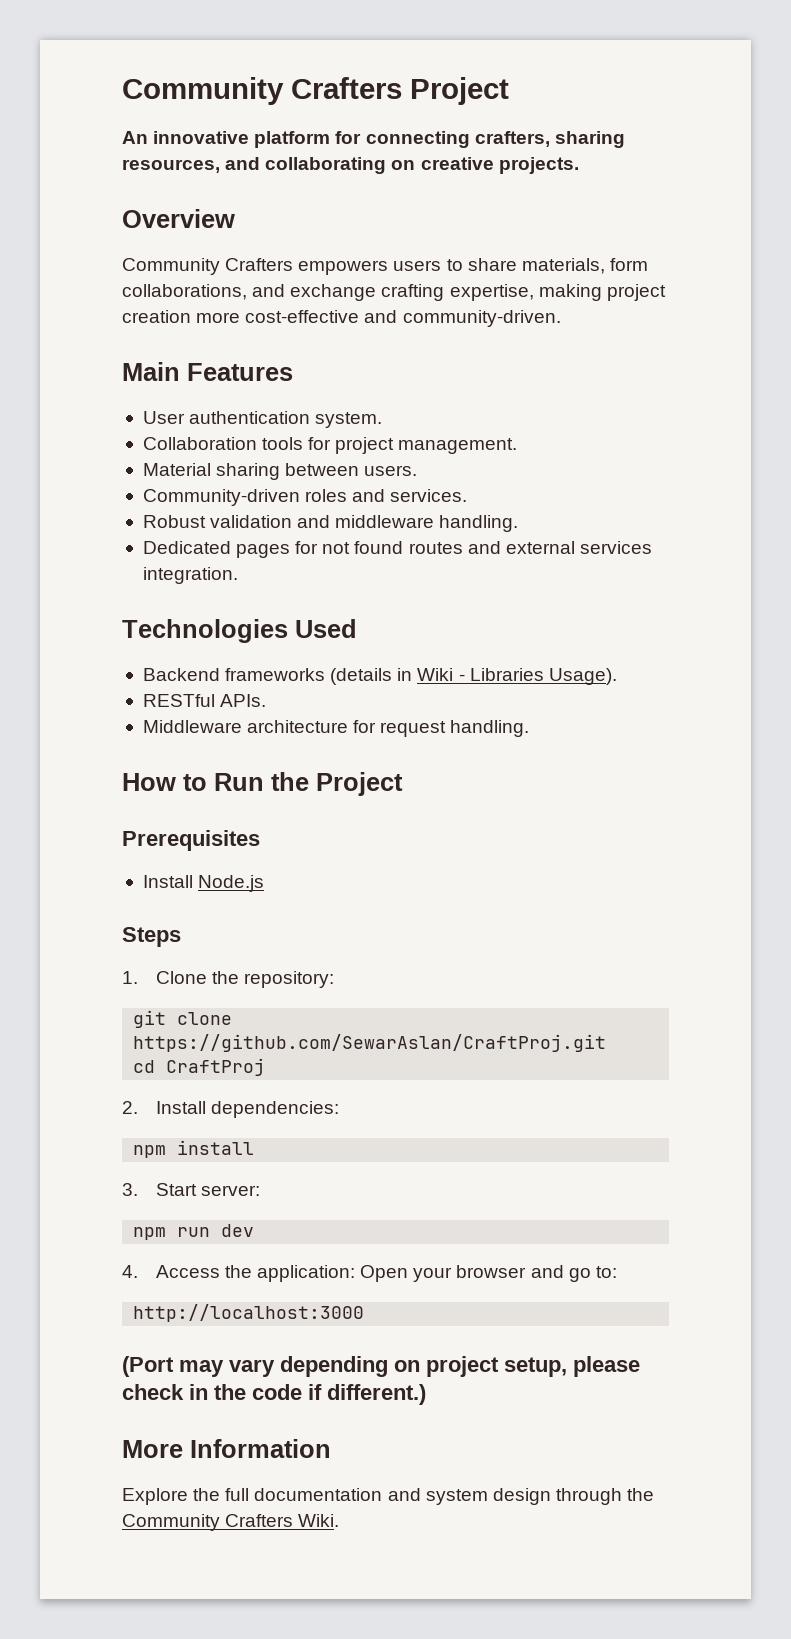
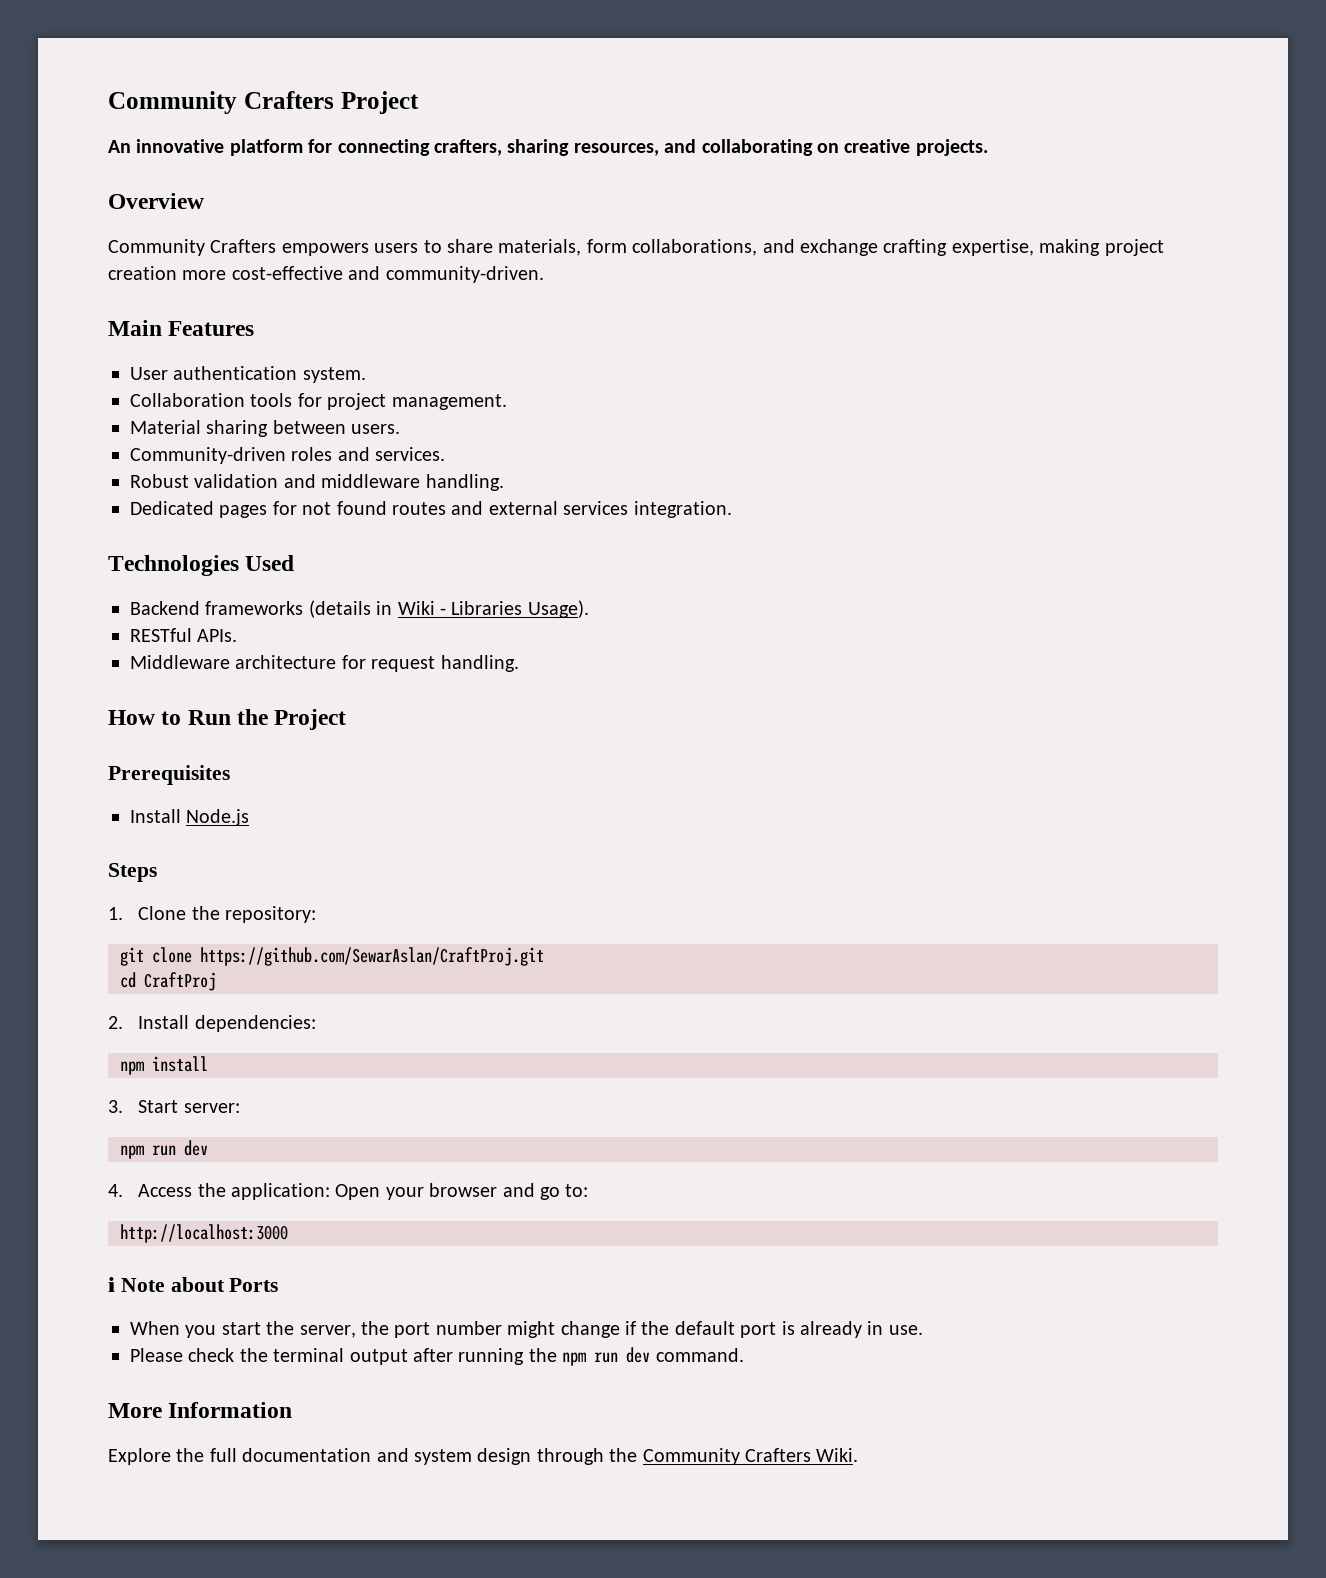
- (Port may vary depending on project setup, please check in the code if different.)
+ ℹ Note about Ports
+ When you start the server, the port number might change if the default port is already in use.
+ Please check the terminal output after running the npm run dev command.

